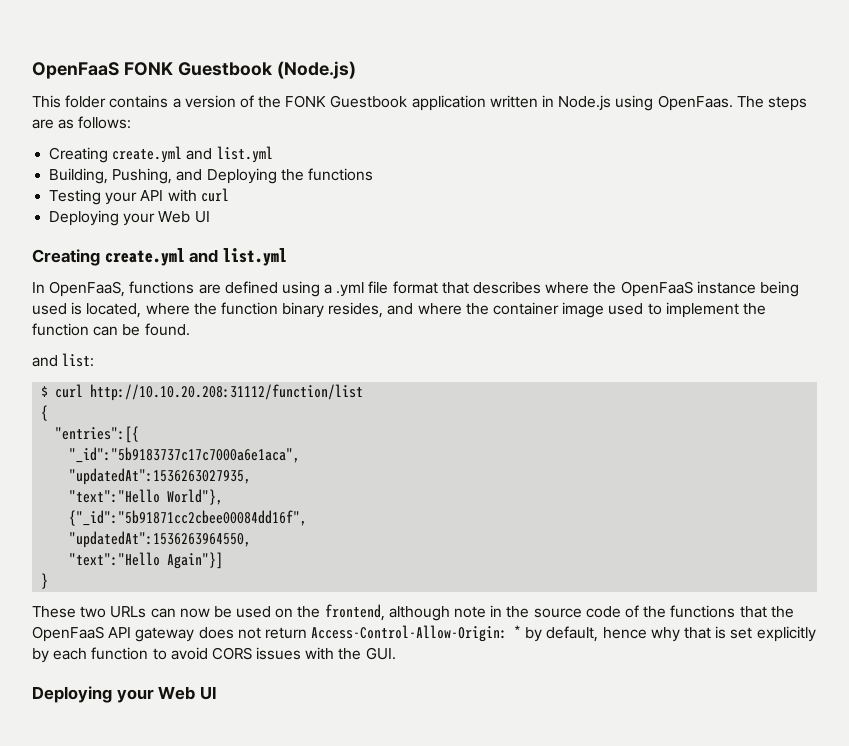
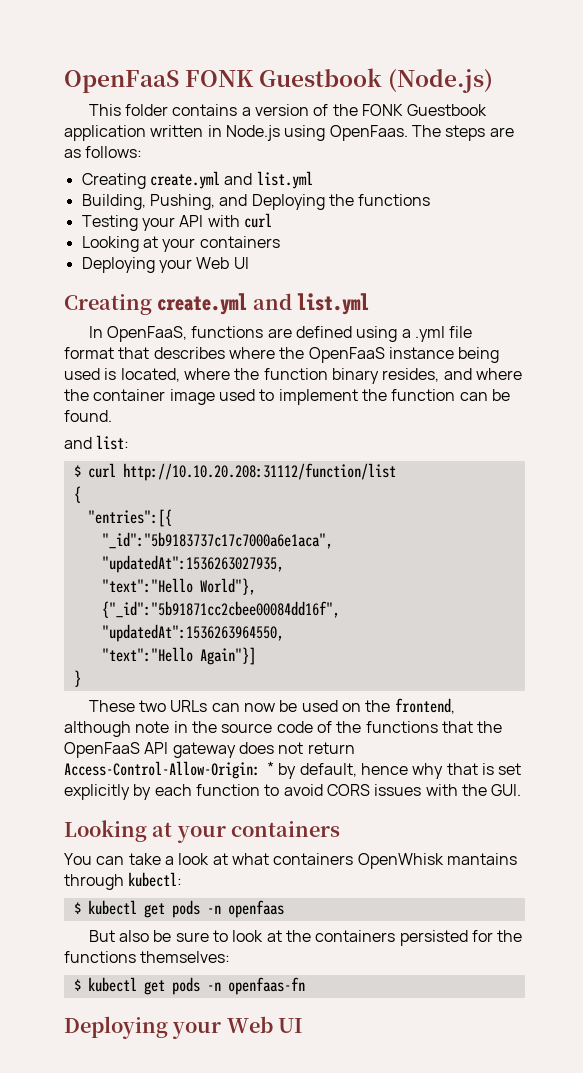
  Testing your API with curl
+ Looking at your containers
  These two URLs can now be used on the frontend, although note in the source code of the functions that the OpenFaaS API gateway does not return Access-Control-Allow-Origin: * by default, hence why that is set explicitly by each function to avoid CORS issues with the GUI.
+ Looking at your containers
+ You can take a look at what containers OpenWhisk mantains through kubectl:
+ $ kubectl get pods -n openfaas
+ But also be sure to look at the containers persisted for the functions themselves:
+ $ kubectl get pods -n openfaas-fn

